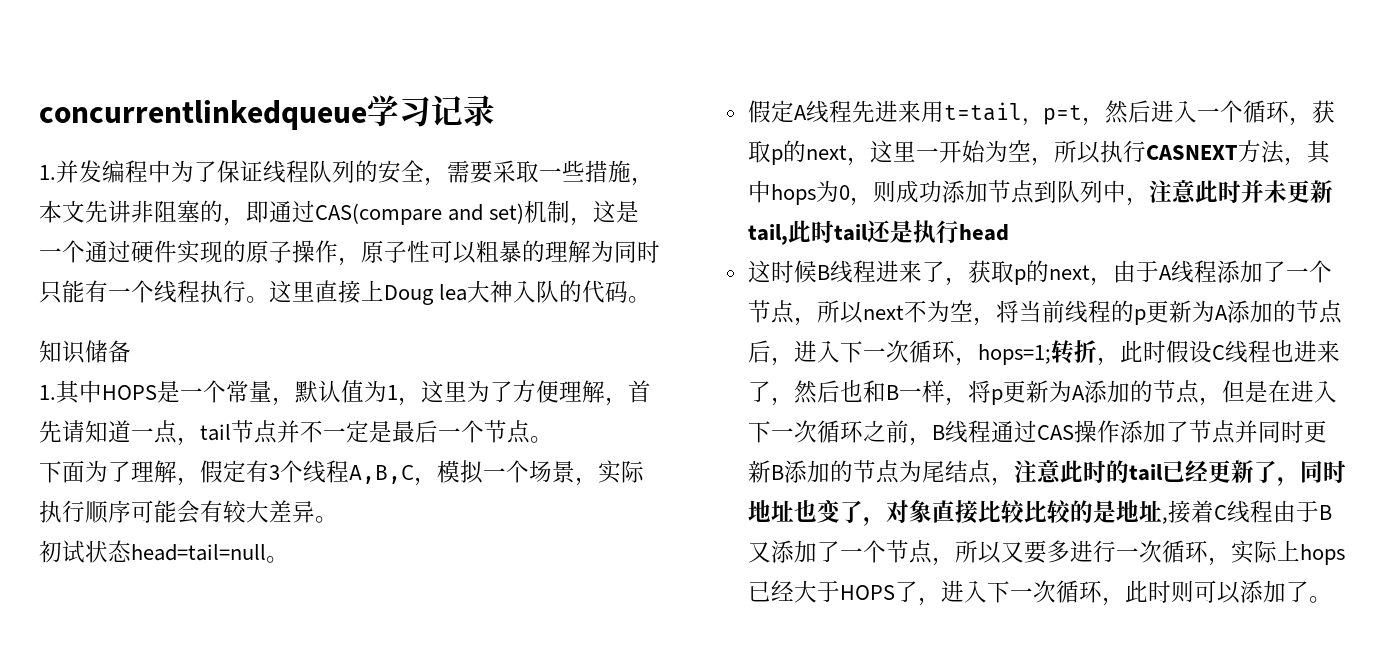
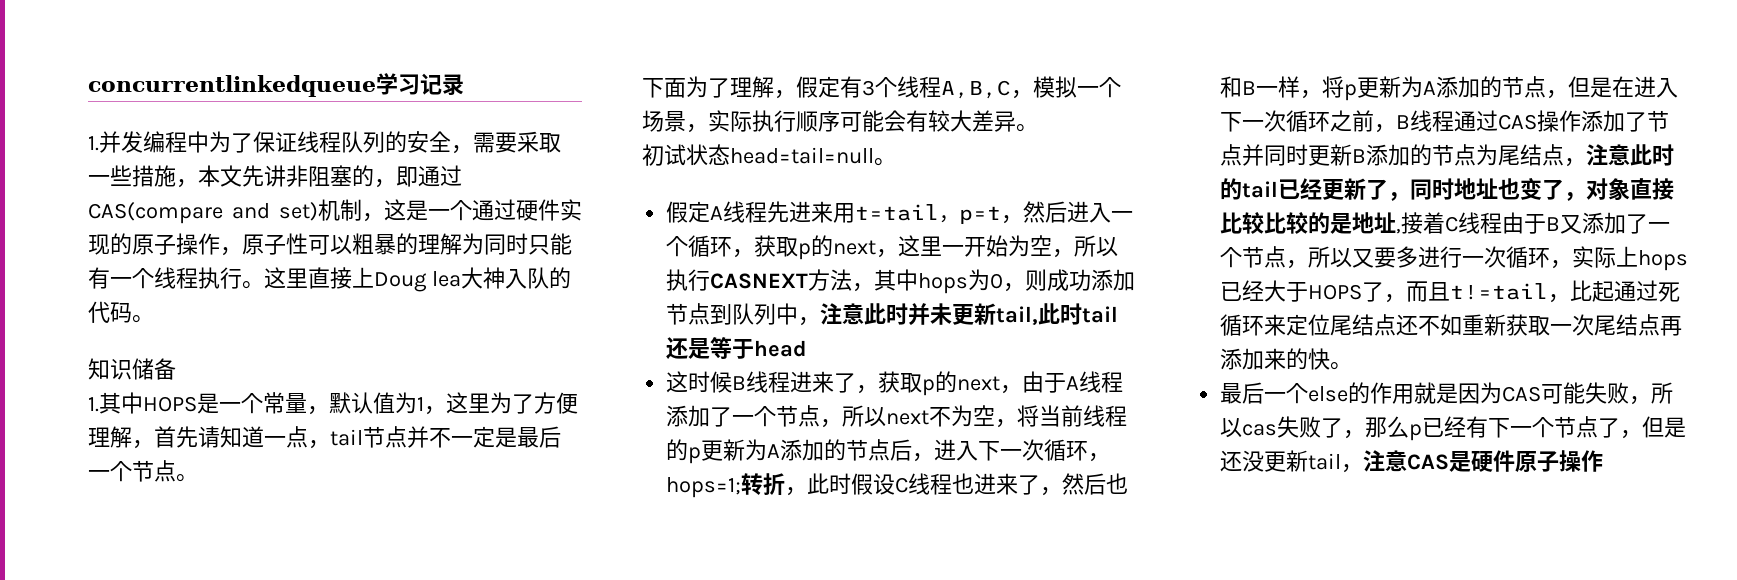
- 假定A线程先进来用t=tail，p=t，然后进入一个循环，获取p的next，这里一开始为空，所以执行CASNEXT方法，其中hops为0，则成功添加节点到队列中，注意此时并未更新tail,此时tail还是执行head
+ 假定A线程先进来用t=tail，p=t，然后进入一个循环，获取p的next，这里一开始为空，所以执行CASNEXT方法，其中hops为0，则成功添加节点到队列中，注意此时并未更新tail,此时tail还是等于head
- 转折，此时假设C线程也进来了，然后也和B一样，将p更新为A添加的节点，但是在进入下一次循环之前，B线程通过CAS操作添加了节点并同时更新B添加的节点为尾结点，注意此时的tail已经更新了，同时地址也变了，对象直接比较比较的是地址,接着C线程由于B又添加了一个节点，所以又要多进行一次循环，实际上hops已经大于HOPS了，进入下一次循环，此时则可以添加了。
+ 转折，此时假设C线程也进来了，然后也和B一样，将p更新为A添加的节点，但是在进入下一次循环之前，B线程通过CAS操作添加了节点并同时更新B添加的节点为尾结点，注意此时的tail已经更新了，同时地址也变了，对象直接比较比较的是地址,接着C线程由于B又添加了一个节点，所以又要多进行一次循环，实际上hops已经大于HOPS了，而且t!=tail，比起通过死循环来定位尾结点还不如重新获取一次尾结点再添加来的快。
+ 最后一个else的作用就是因为CAS可能失败，所以cas失败了，那么p已经有下一个节点了，但是还没更新tail，注意CAS是硬件原子操作

